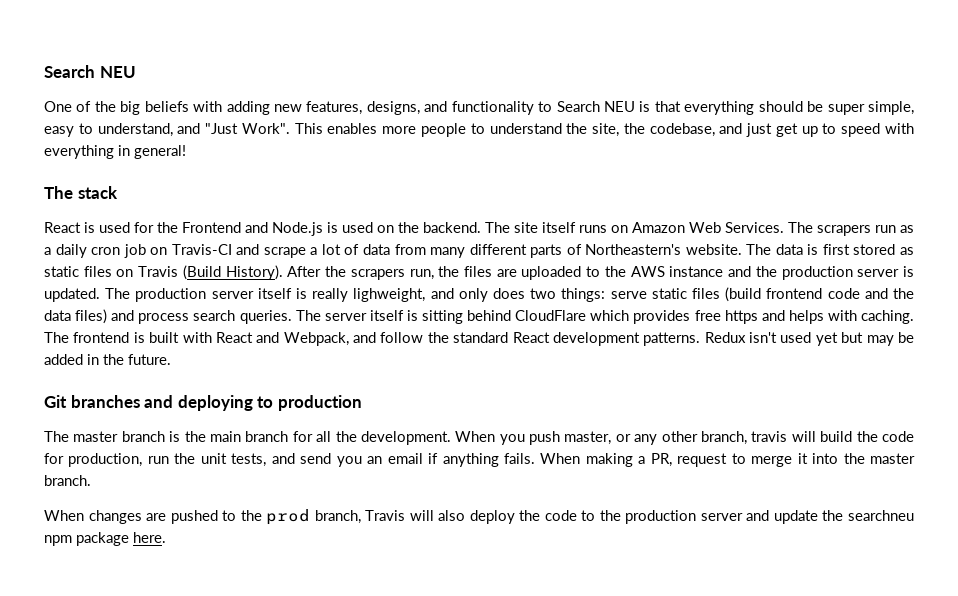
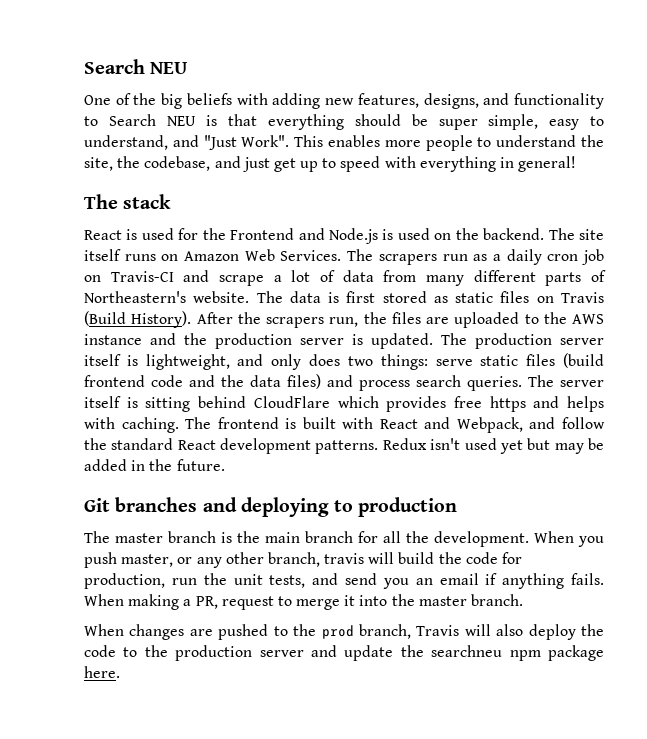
- The production server itself is really lighweight, and only does two things: serve static files (build frontend code and the data files) and process search queries.
+ The production server itself is lightweight, and only does two things: serve static files (build frontend code and the data files) and process search queries.

